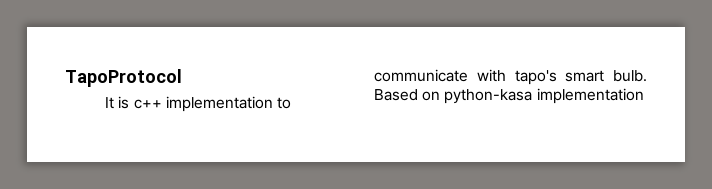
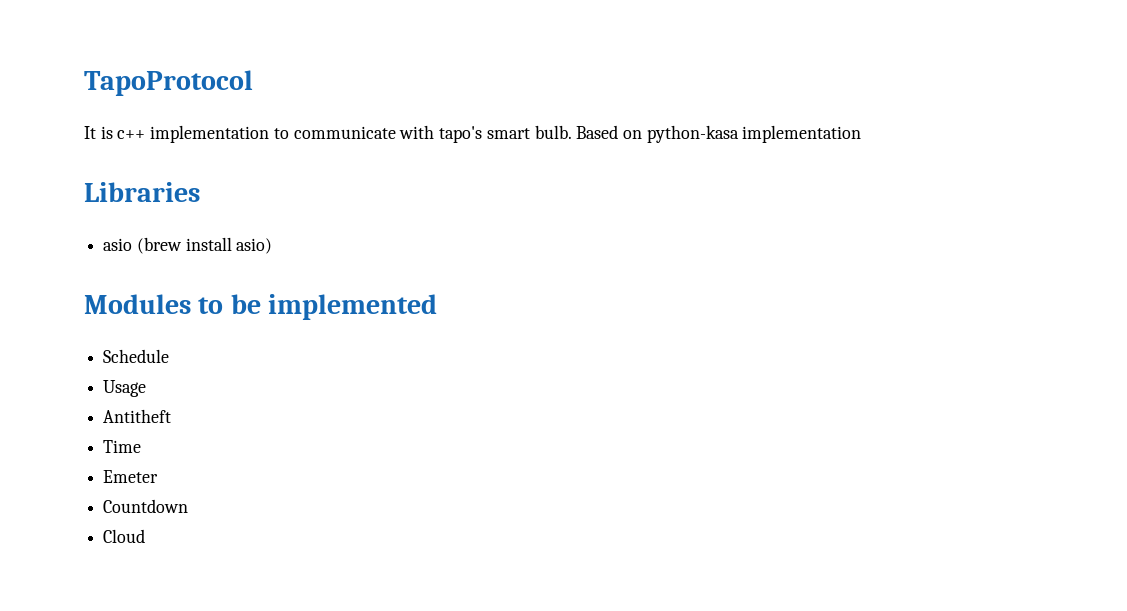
+ Libraries
+ asio (brew install asio)
+ Modules to be implemented
+ Schedule
+ Usage
+ Antitheft
+ Time
+ Emeter
+ Countdown
+ Cloud

